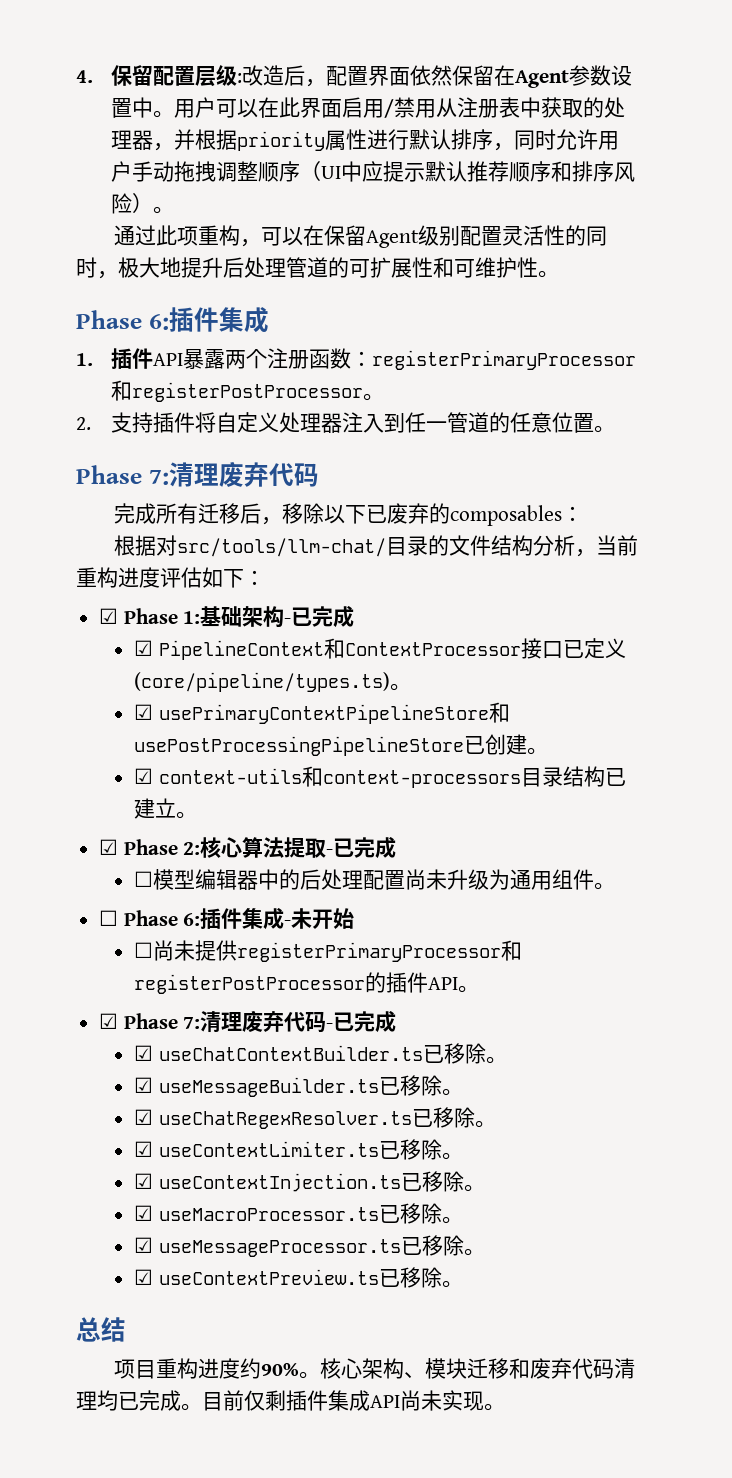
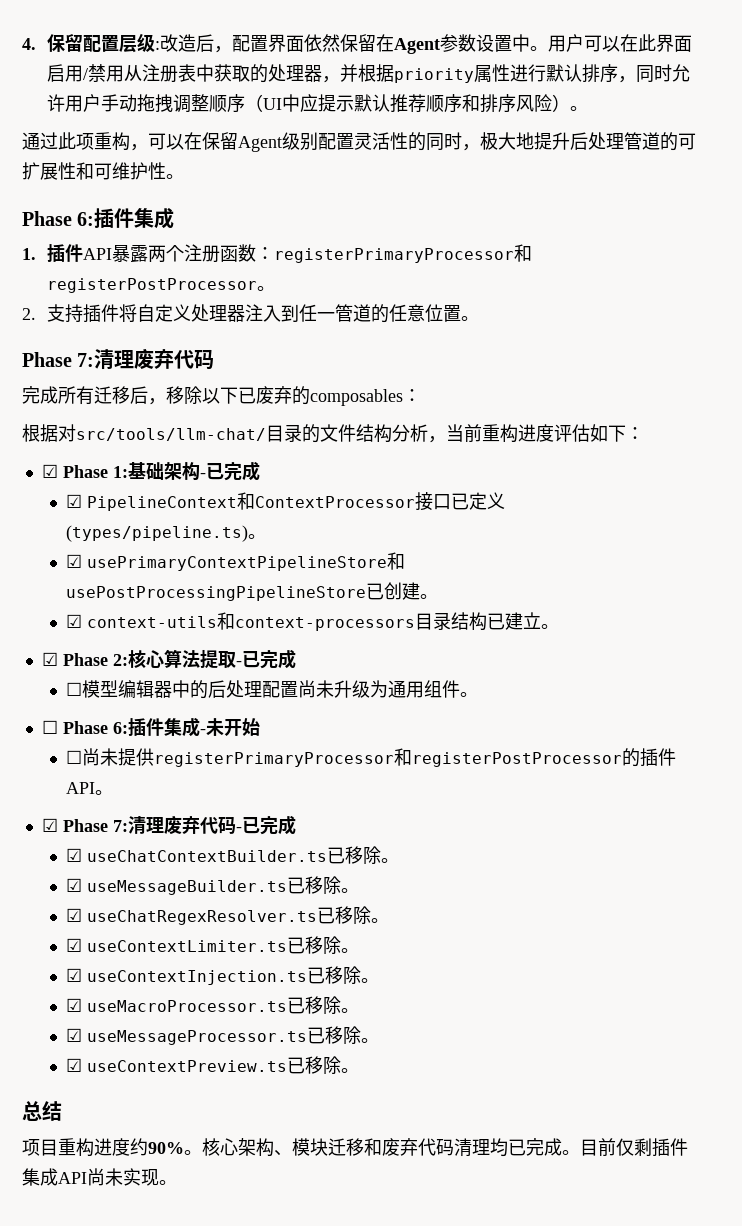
- ☑ PipelineContext和ContextProcessor接口已定义(core/pipeline/types.ts)。
+ ☑ PipelineContext和ContextProcessor接口已定义(types/pipeline.ts)。

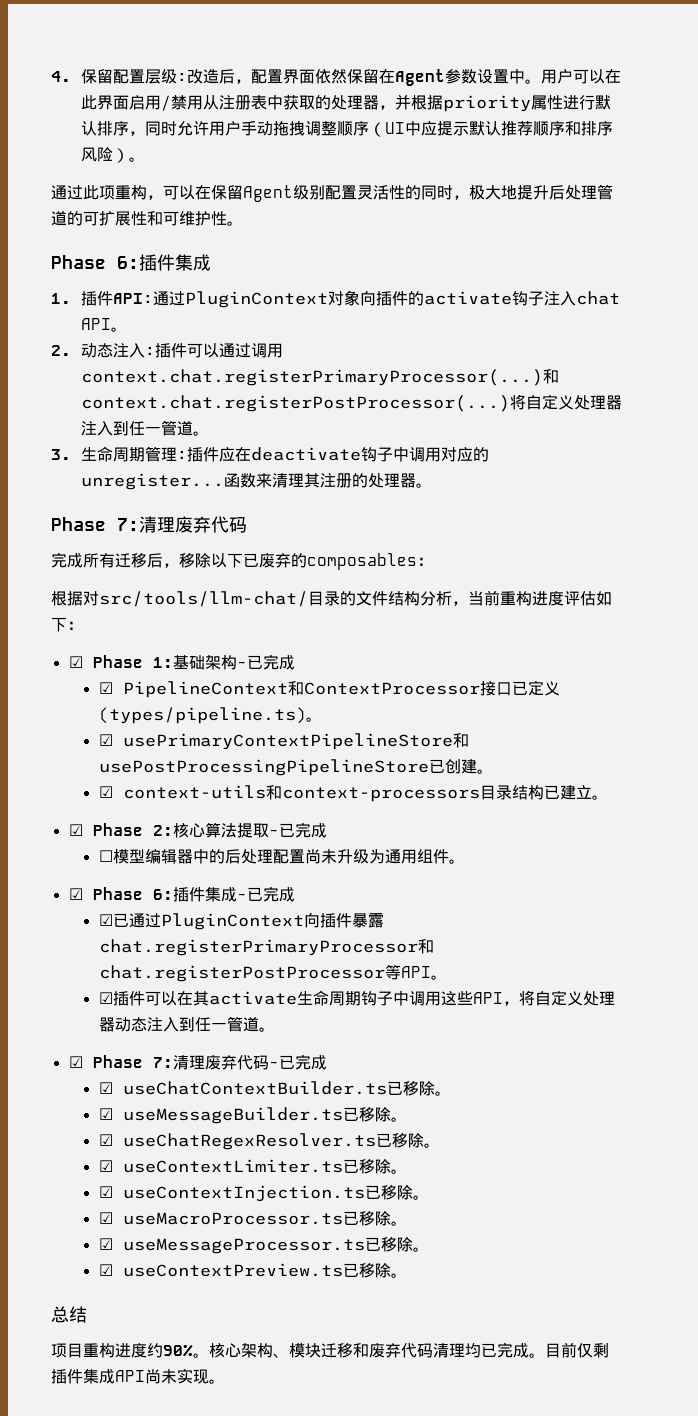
- 1.插件API暴露两个注册函数：registerPrimaryProcessor和registerPostProcessor。
- 2.支持插件将自定义处理器注入到任一管道的任意位置。
+ 1.插件API:通过PluginContext对象向插件的activate钩子注入chat API。
+ 2.动态注入:插件可以通过调用context.chat.registerPrimaryProcessor(...)和context.chat.registerPostProcessor(...)将自定义处理器注入到任一管道。
+ 3.生命周期管理:插件应在deactivate钩子中调用对应的unregister...函数来清理其注册的处理器。
- ☐ Phase 6:插件集成-未开始
- ☐尚未提供registerPrimaryProcessor和registerPostProcessor的插件API。
+ ☑ Phase 6:插件集成-已完成
+ ☑已通过PluginContext向插件暴露chat.registerPrimaryProcessor和chat.registerPostProcessor等API。
+ ☑插件可以在其activate生命周期钩子中调用这些API，将自定义处理器动态注入到任一管道。

